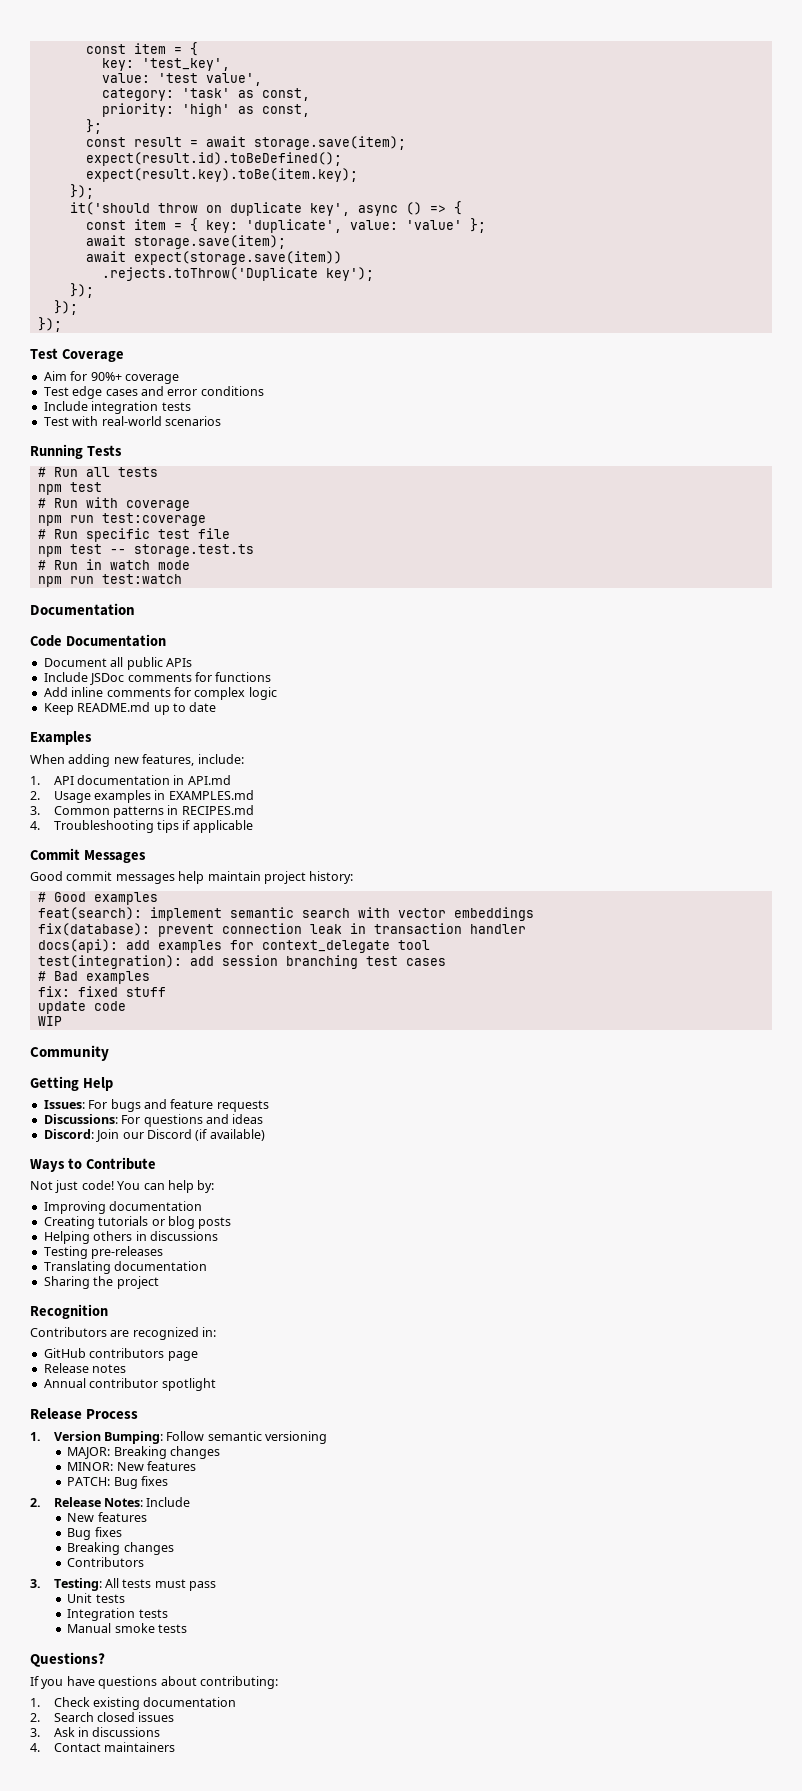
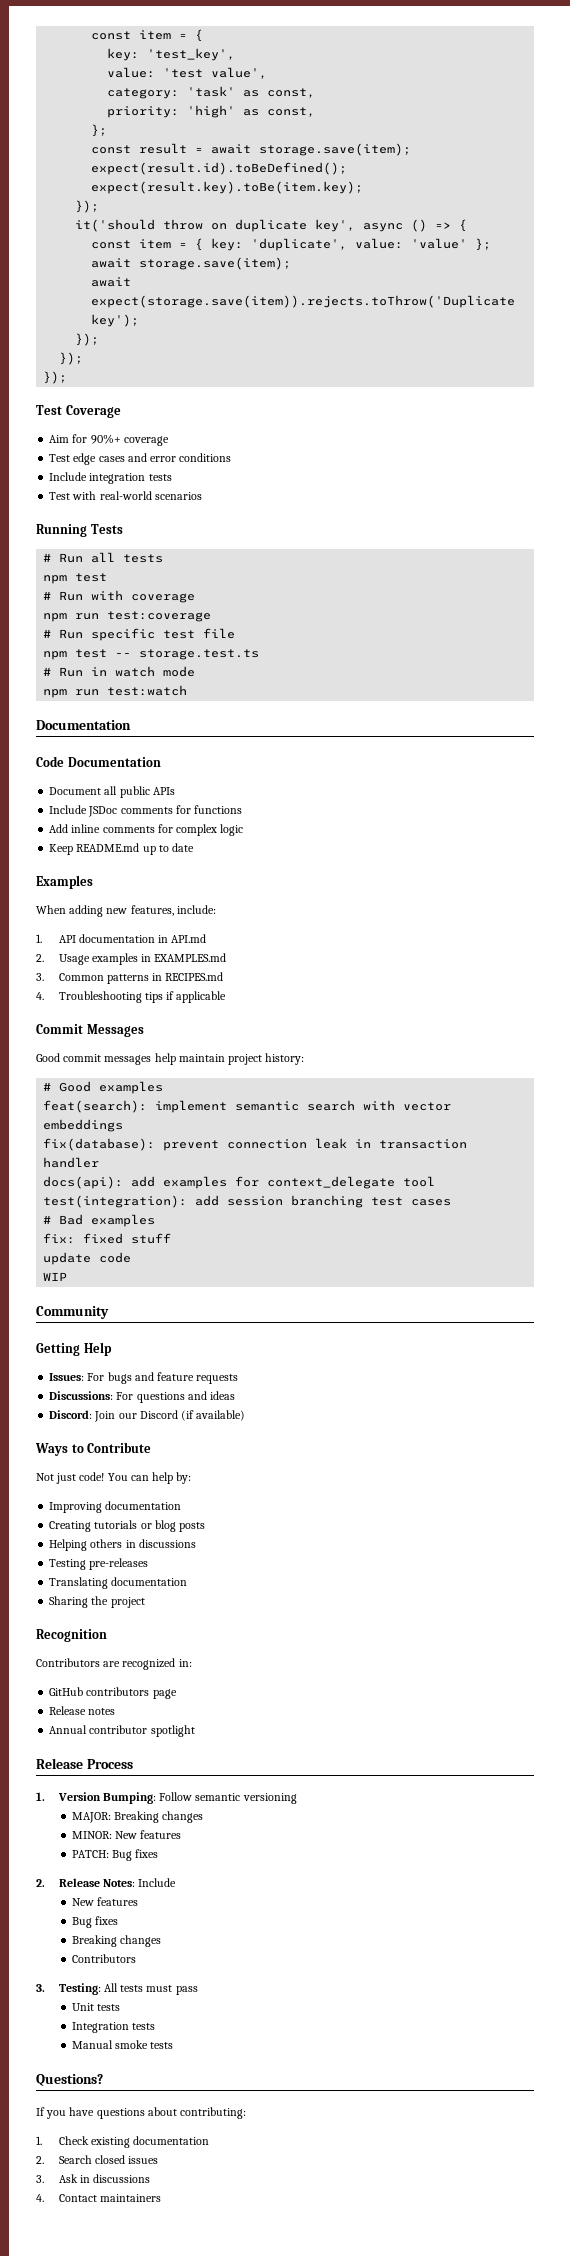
- await expect(storage.save(item))
- .rejects.toThrow('Duplicate key');
+ await expect(storage.save(item)).rejects.toThrow('Duplicate key');

